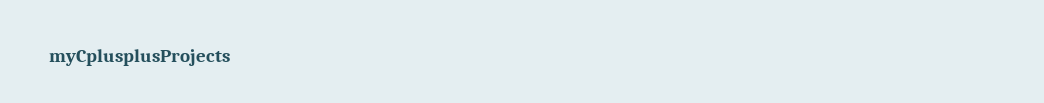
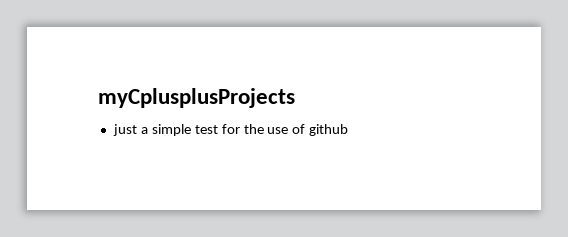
+ just a simple test for the use of github

